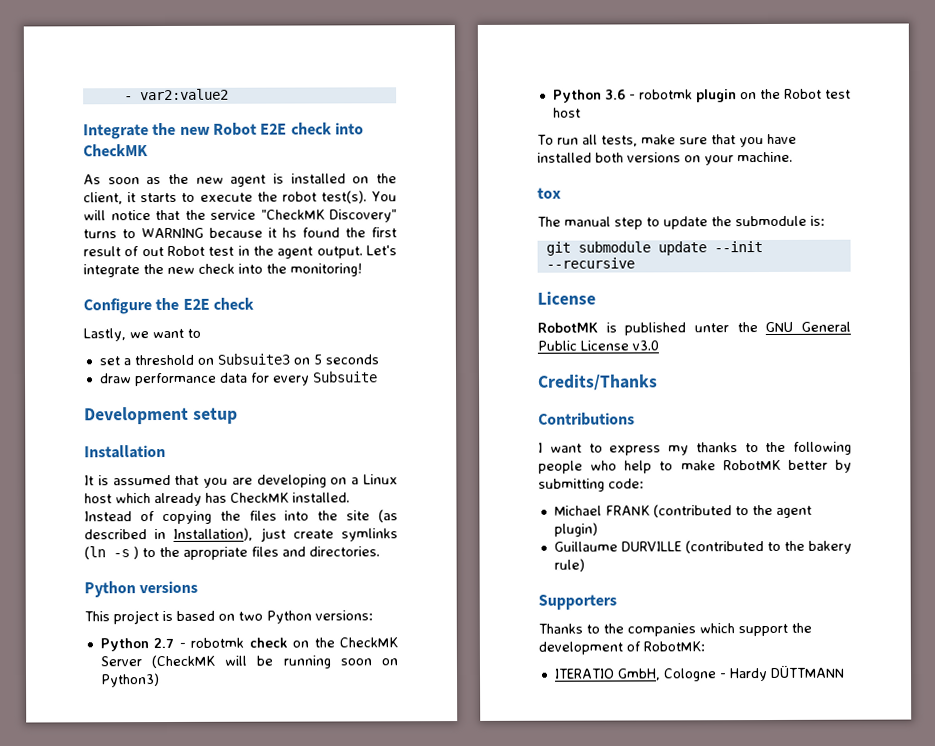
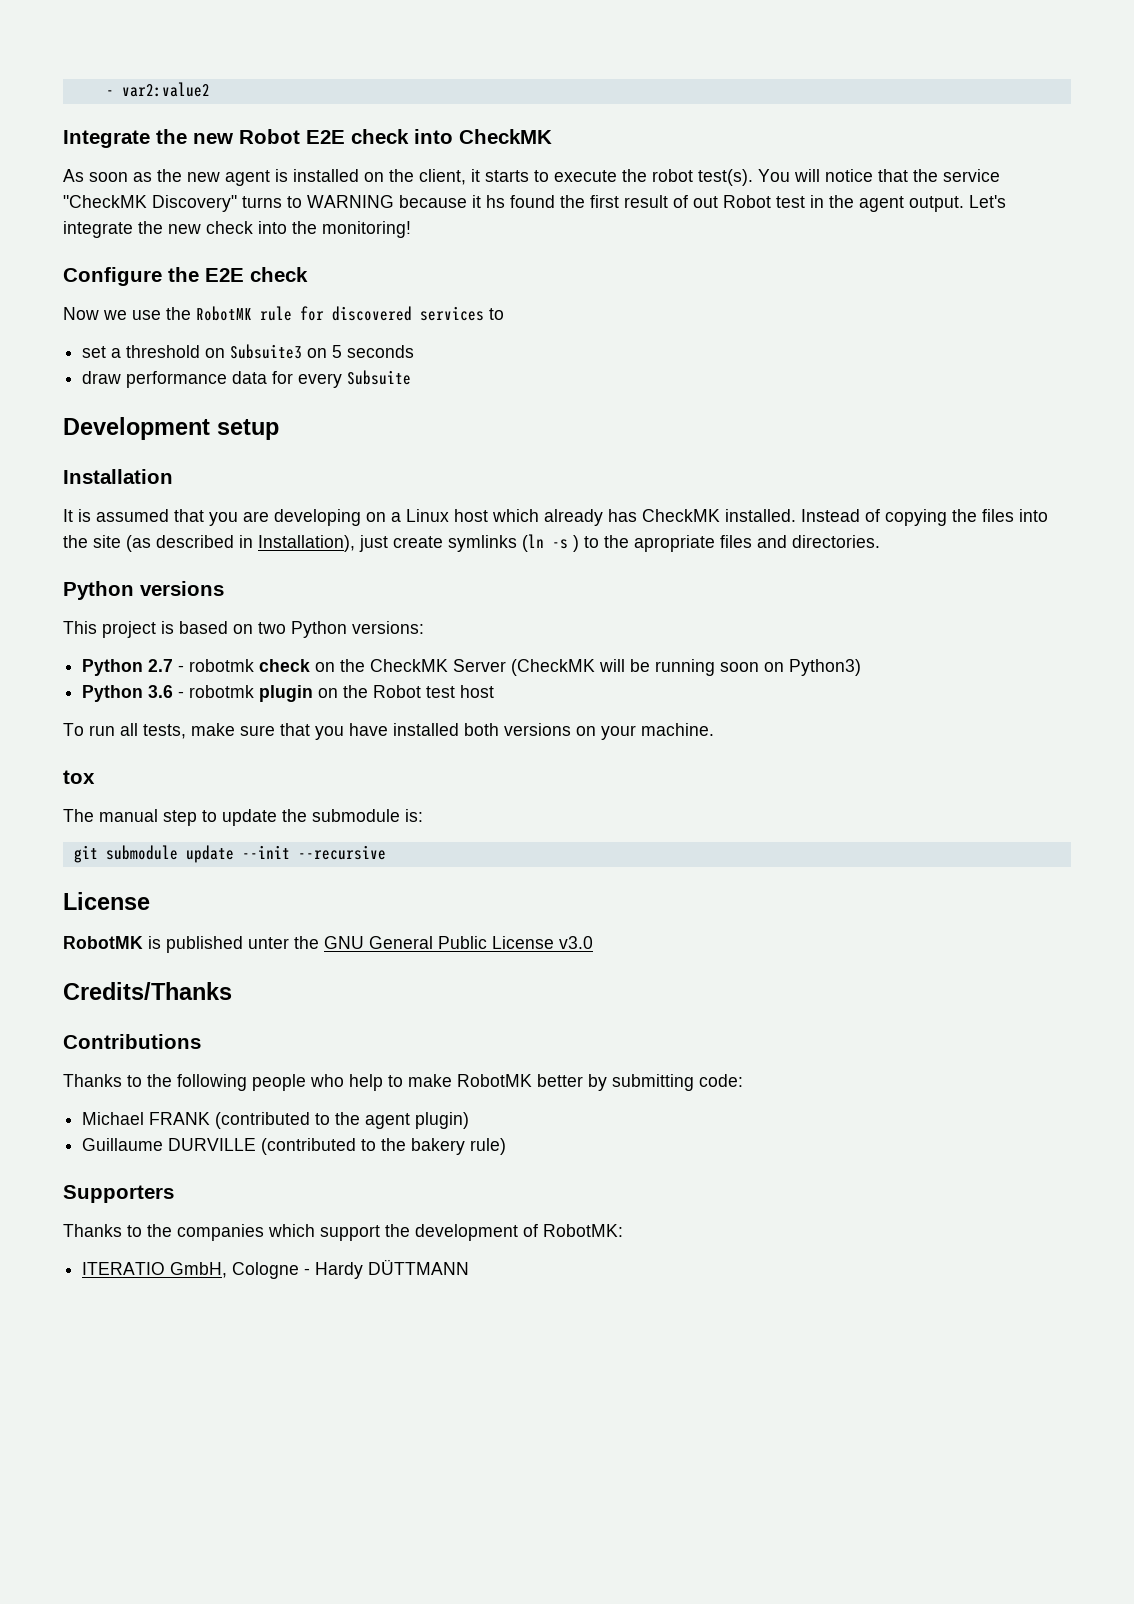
- Lastly, we want to
+ Now we use the RobotMK rule for discovered services to
- I want to express my thanks to the following people who help to make RobotMK better by submitting code:
+ Thanks to the following people who help to make RobotMK better by submitting code:

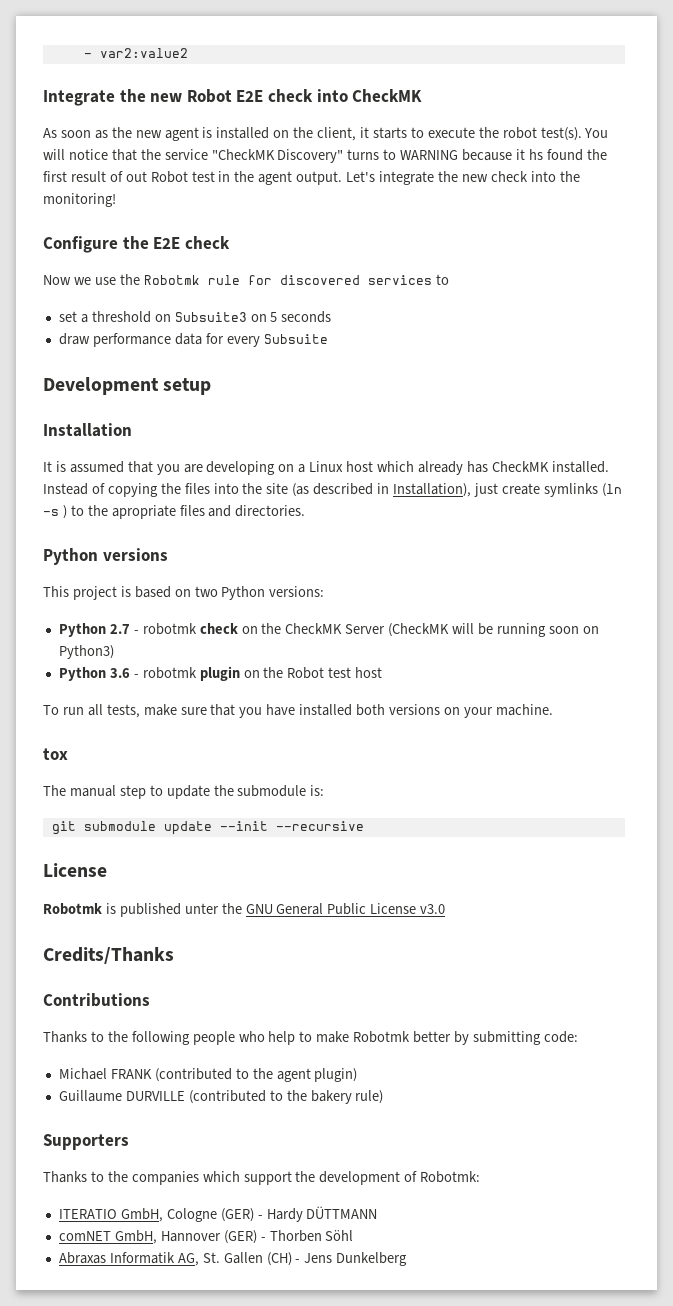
- Now we use the RobotMK rule for discovered services to
+ Now we use the Robotmk rule for discovered services to
- RobotMK is published unter the GNU General Public License v3.0
+ Robotmk is published unter the GNU General Public License v3.0
- Thanks to the following people who help to make RobotMK better by submitting code:
+ Thanks to the following people who help to make Robotmk better by submitting code:
- Thanks to the companies which support the development of RobotMK:
+ Thanks to the companies which support the development of Robotmk:
- ITERATIO GmbH, Cologne - Hardy DÜTTMANN
+ ITERATIO GmbH, Cologne (GER) - Hardy DÜTTMANN
+ comNET GmbH, Hannover (GER) - Thorben Söhl
+ Abraxas Informatik AG, St. Gallen (CH) - Jens Dunkelberg

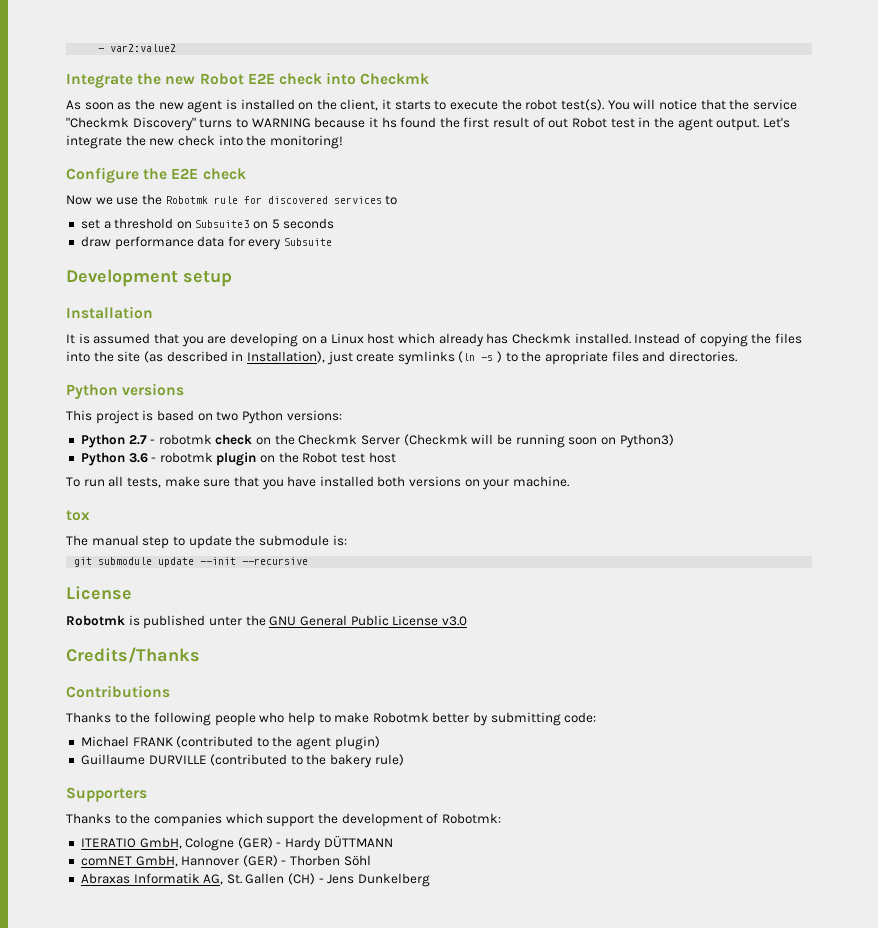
- Integrate the new Robot E2E check into CheckMK
+ Integrate the new Robot E2E check into Checkmk
- You will notice that the service "CheckMK Discovery" turns to WARNING because it hs found the first result of out Robot test in the agent output.
+ You will notice that the service "Checkmk Discovery" turns to WARNING because it hs found the first result of out Robot test in the agent output.
- It is assumed that you are developing on a Linux host which already has CheckMK installed.
+ It is assumed that you are developing on a Linux host which already has Checkmk installed.
- Python 2.7 - robotmk check on the CheckMK Server (CheckMK will be running soon on Python3)
+ Python 2.7 - robotmk check on the Checkmk Server (Checkmk will be running soon on Python3)

